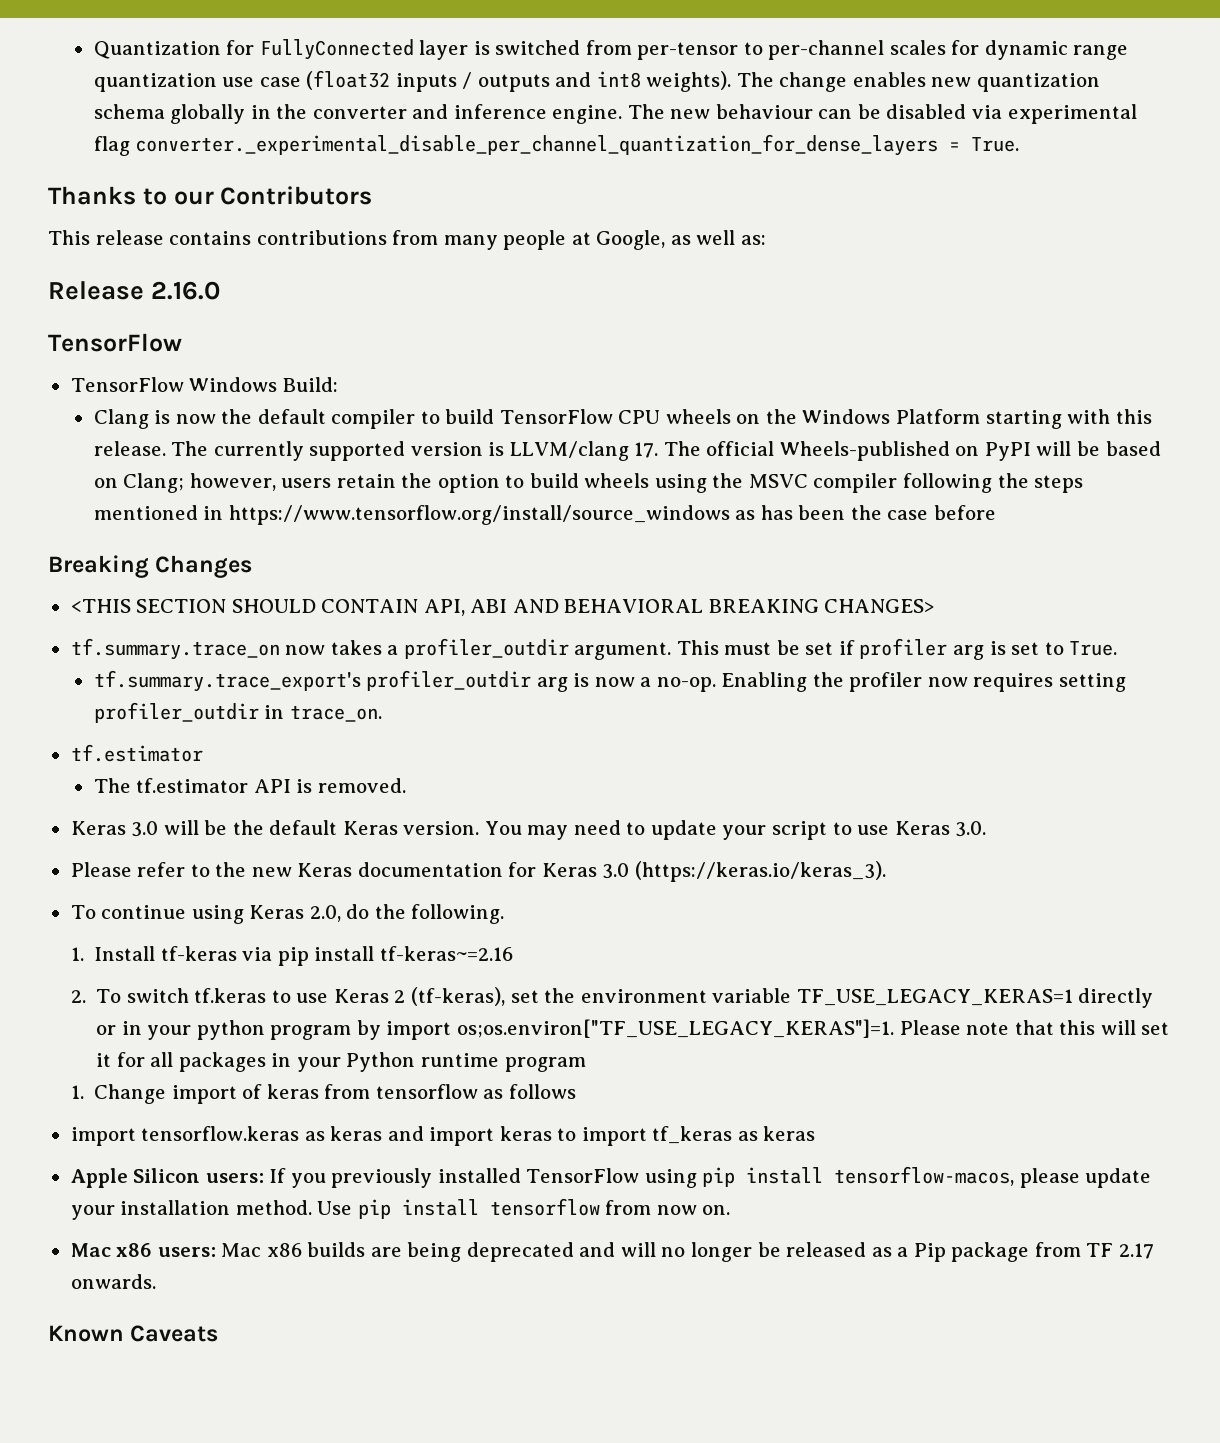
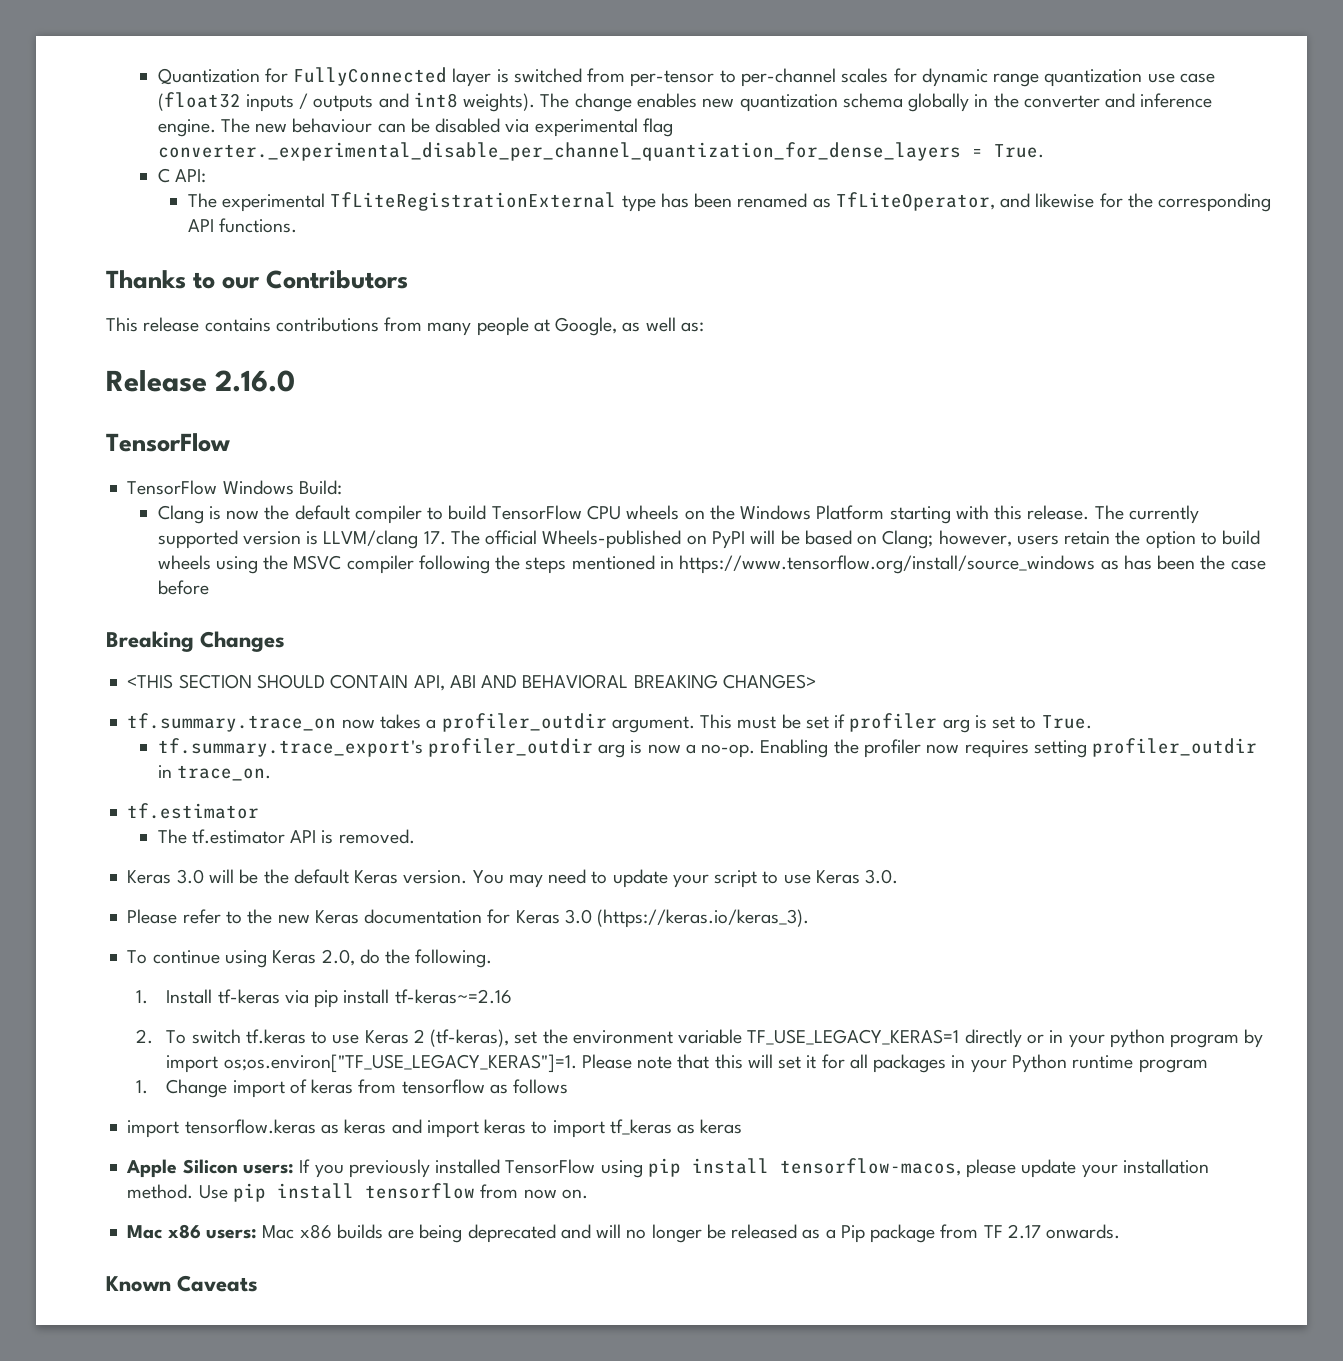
+ C API:
+ The experimental TfLiteRegistrationExternal type has been renamed as TfLiteOperator, and likewise for the corresponding API functions.

